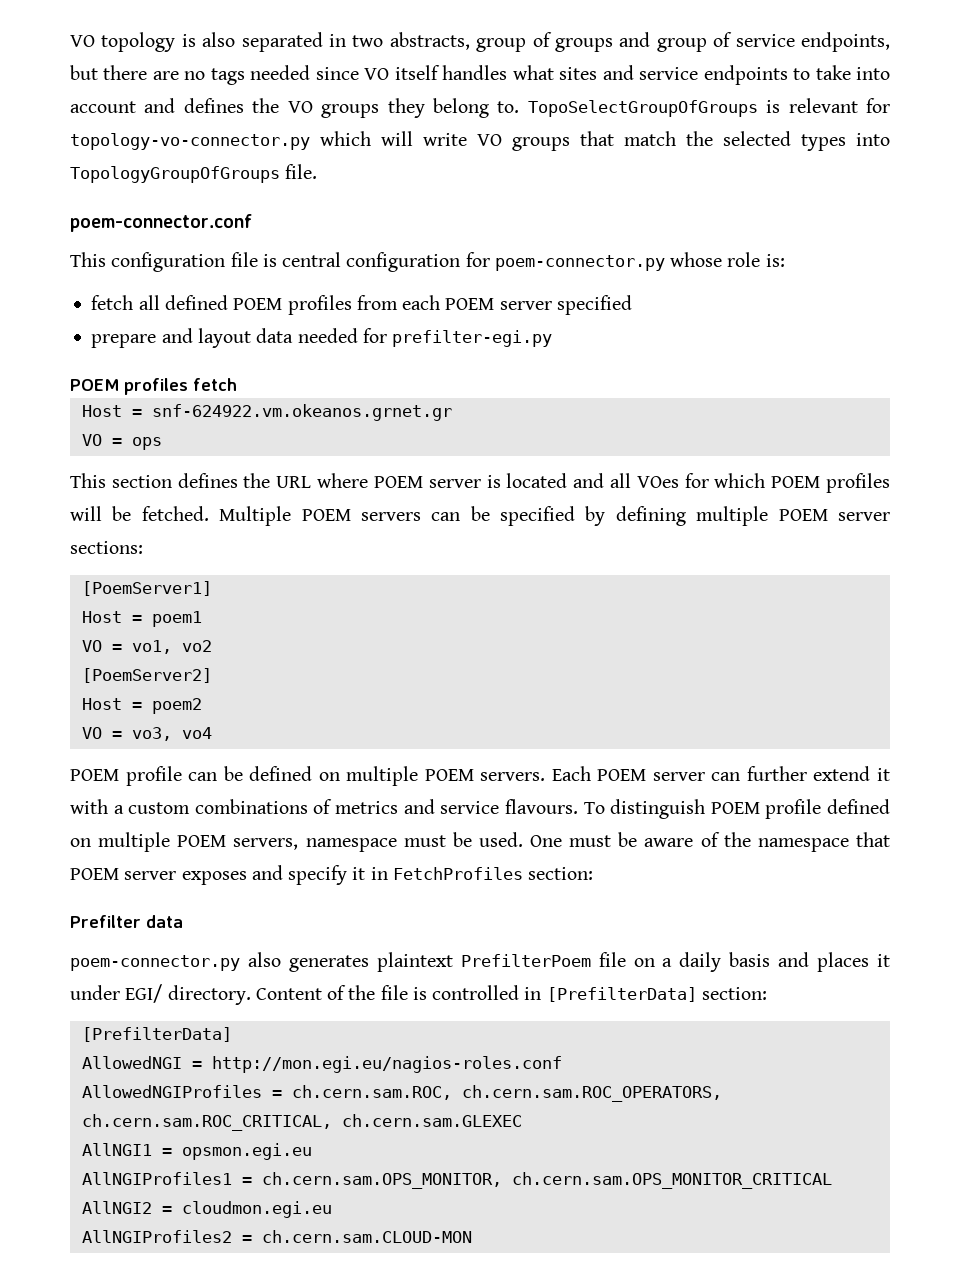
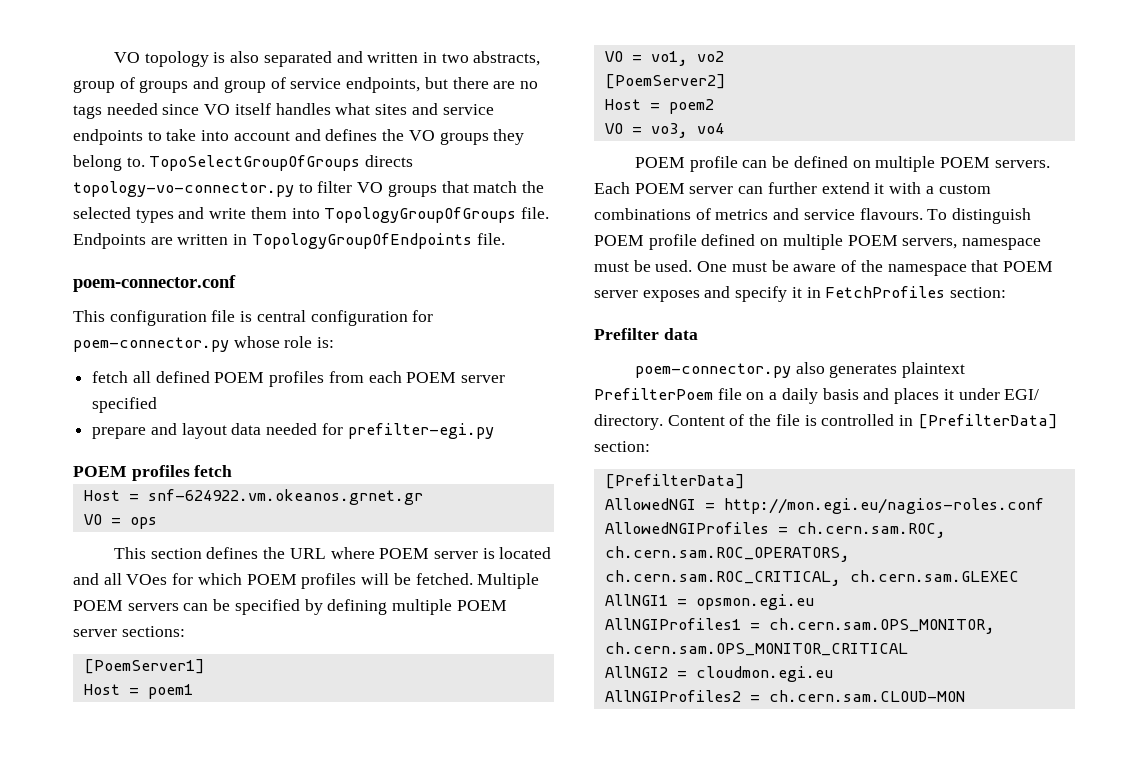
- VO topology is also separated in two abstracts, group of groups and group of service endpoints, but there are no tags needed since VO itself handles what sites and service endpoints to take into account and defines the VO groups they belong to.
+ VO topology is also separated and written in two abstracts, group of groups and group of service endpoints, but there are no tags needed since VO itself handles what sites and service endpoints to take into account and defines the VO groups they belong to.
- TopoSelectGroupOfGroups is relevant for topology-vo-connector.py which will write VO groups that match the selected types into TopologyGroupOfGroups file.
+ TopoSelectGroupOfGroups directs topology-vo-connector.py to filter VO groups that match the selected types and write them into TopologyGroupOfGroups file. Endpoints are written in TopologyGroupOfEndpoints file.

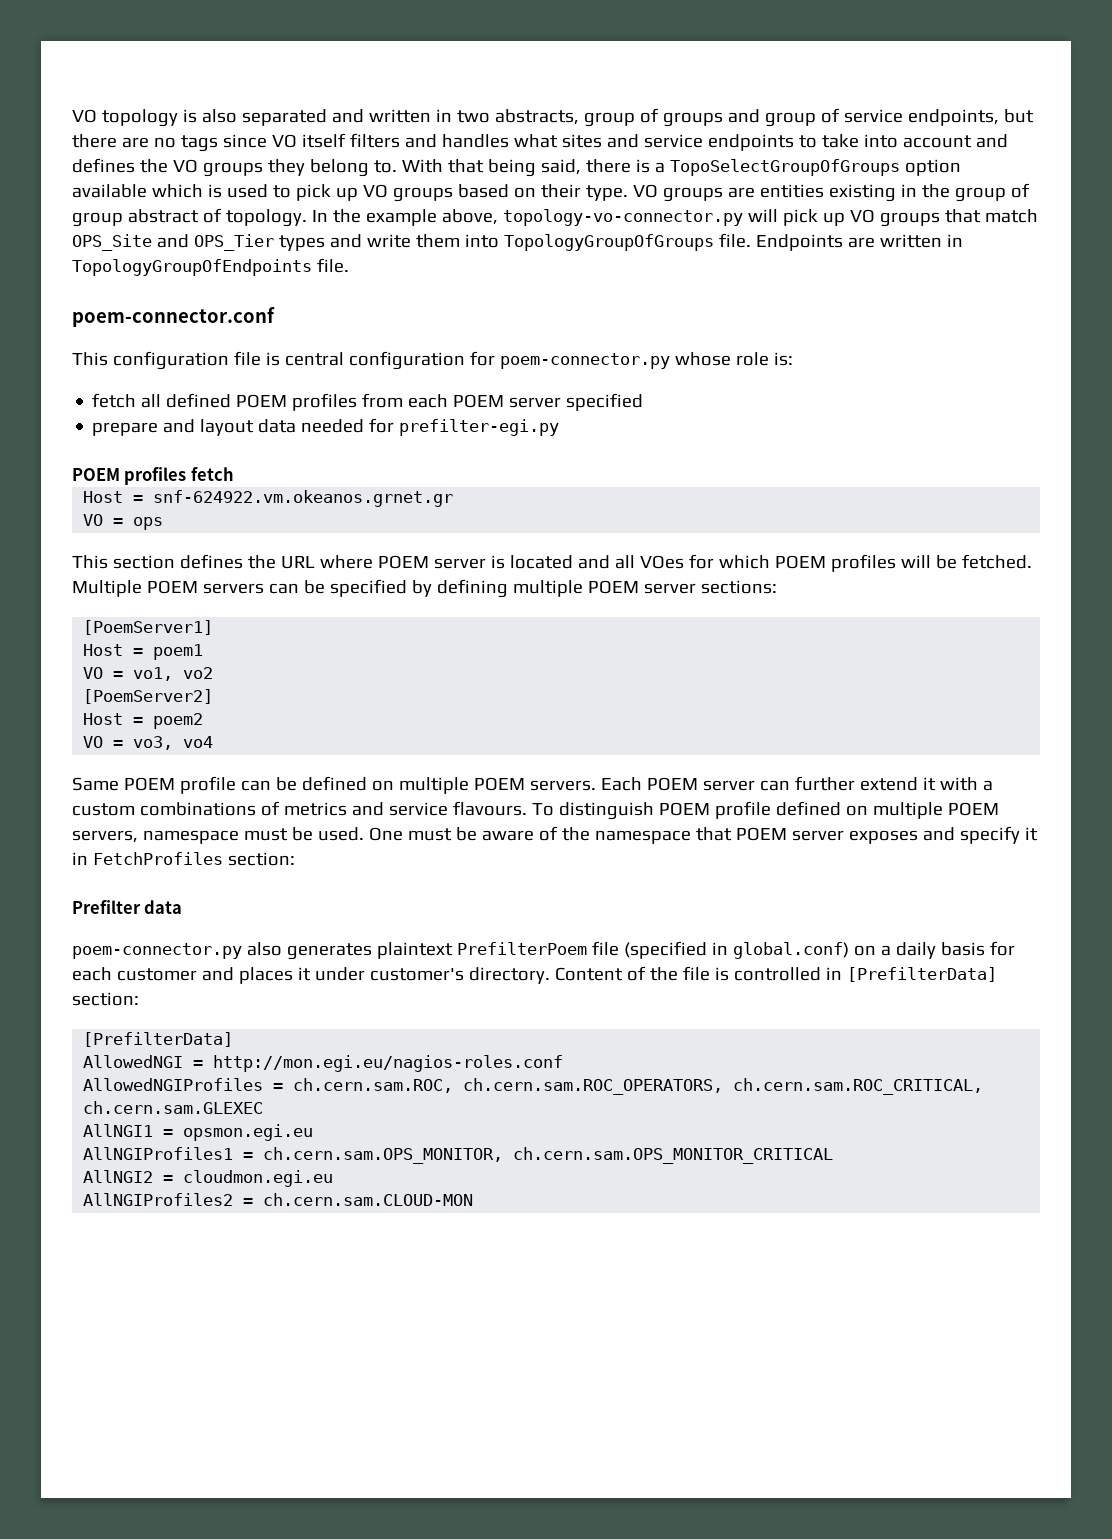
- VO topology is also separated and written in two abstracts, group of groups and group of service endpoints, but there are no tags needed since VO itself handles what sites and service endpoints to take into account and defines the VO groups they belong to.
+ VO topology is also separated and written in two abstracts, group of groups and group of service endpoints, but there are no tags since VO itself filters and handles what sites and service endpoints to take into account and defines the VO groups they belong to.
- TopoSelectGroupOfGroups directs topology-vo-connector.py to filter VO groups that match the selected types and write them into TopologyGroupOfGroups file.
+ With that being said, there is a TopoSelectGroupOfGroups option available which is used to pick up VO groups based on their type. VO groups are entities existing in the group of group abstract of topology. In the example above, topology-vo-connector.py will pick up VO groups that match OPS_Site and OPS_Tier types and write them into TopologyGroupOfGroups file.
- POEM profile can be defined on multiple POEM servers.
+ Same POEM profile can be defined on multiple POEM servers.
- poem-connector.py also generates plaintext PrefilterPoem file on a daily basis and places it under EGI/ directory.
+ poem-connector.py also generates plaintext PrefilterPoem file (specified in global.conf) on a daily basis for each customer and places it under customer's directory.

